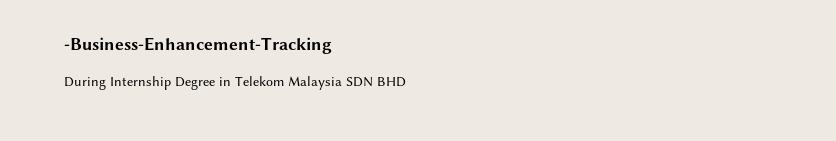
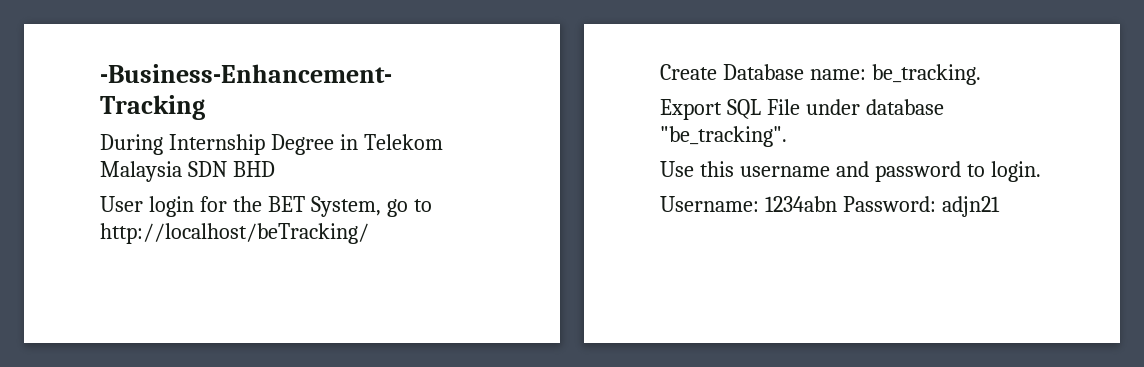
+ User login for the BET System, go to http://localhost/beTracking/
+ Create Database name: be_tracking.
+ Export SQL File under database "be_tracking".
+ Use this username and password to login.
+ Username: 1234abn Password: adjn21

